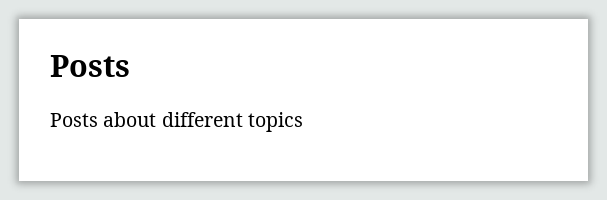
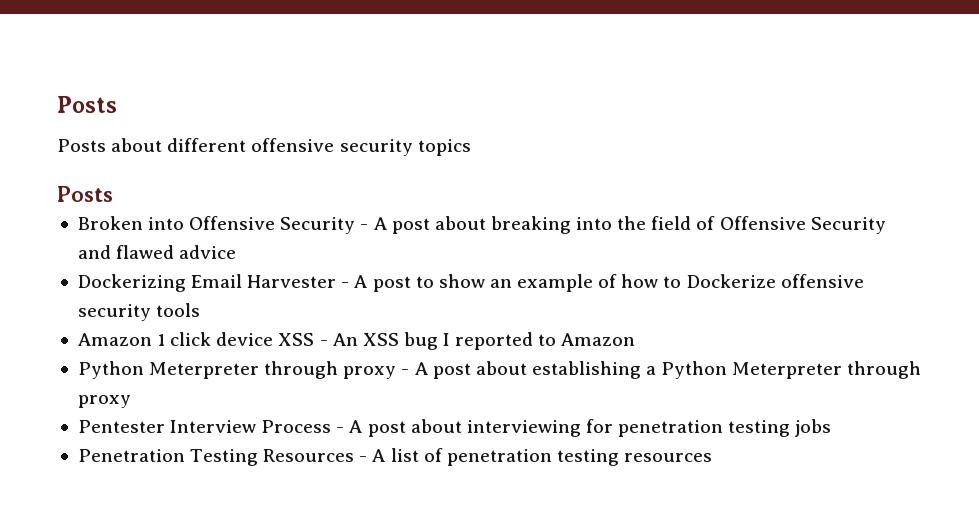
- Posts about different topics
+ Posts about different offensive security topics
+ Posts
+ Broken into Offensive Security - A post about breaking into the field of Offensive Security and flawed advice
+ Dockerizing Email Harvester - A post to show an example of how to Dockerize offensive security tools
+ Amazon 1 click device XSS - An XSS bug I reported to Amazon
+ Python Meterpreter through proxy - A post about establishing a Python Meterpreter through proxy
+ Pentester Interview Process - A post about interviewing for penetration testing jobs
+ Penetration Testing Resources - A list of penetration testing resources

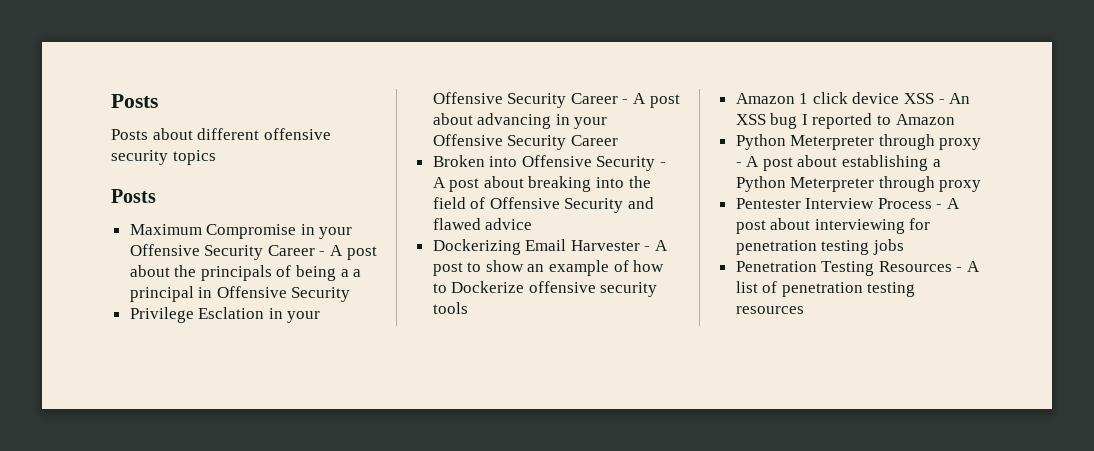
+ Maximum Compromise in your Offensive Security Career - A post about the principals of being a a principal in Offensive Security
+ Privilege Esclation in your Offensive Security Career - A post about advancing in your Offensive Security Career

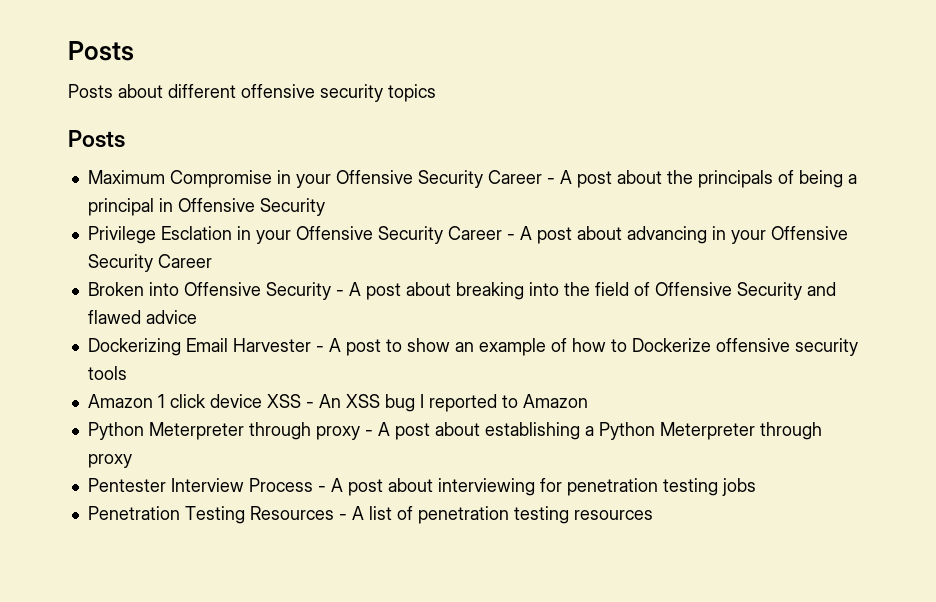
- Maximum Compromise in your Offensive Security Career - A post about the principals of being a a principal in Offensive Security
+ Maximum Compromise in your Offensive Security Career - A post about the principals of being a principal in Offensive Security

